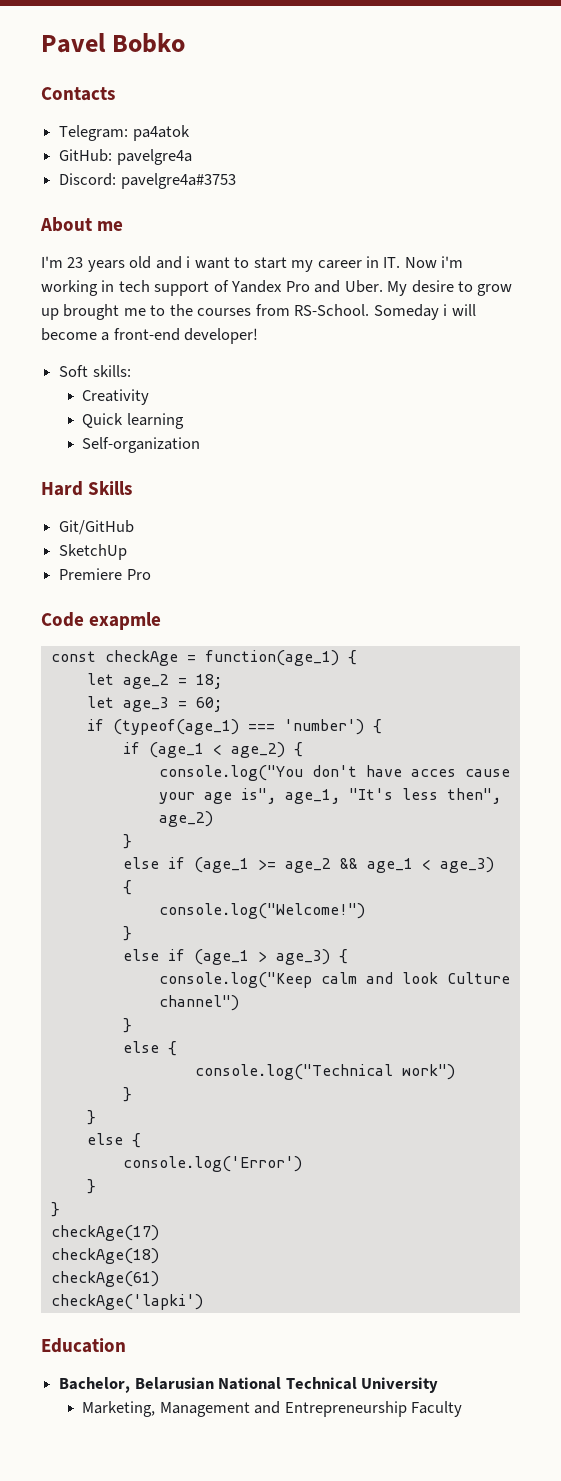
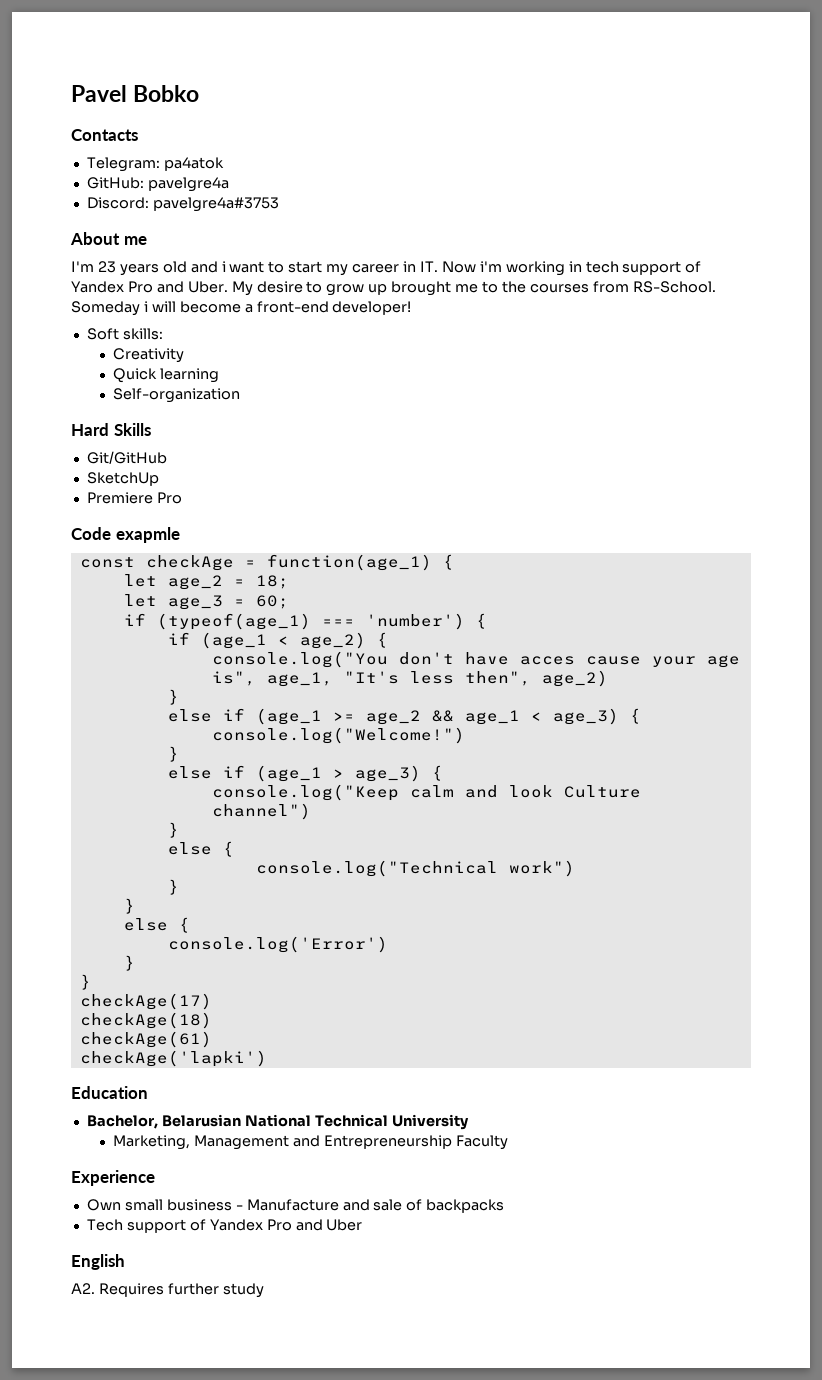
+ Experience
+ Own small business - Manufacture and sale of backpacks
+ Tech support of Yandex Pro and Uber
+ English
+ A2. Requires further study

